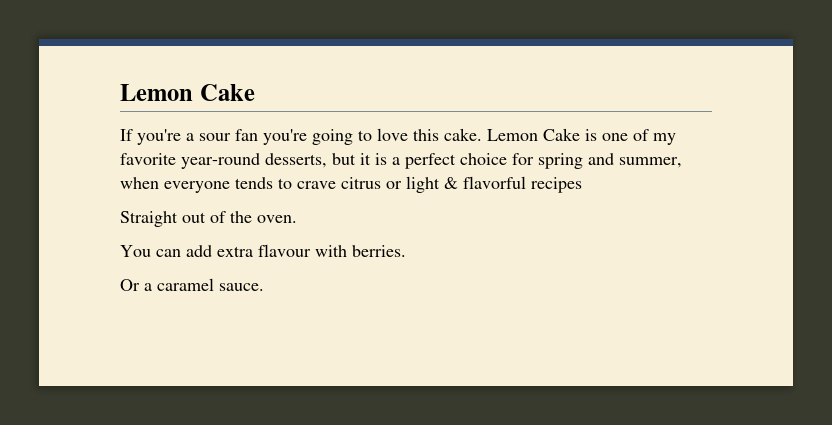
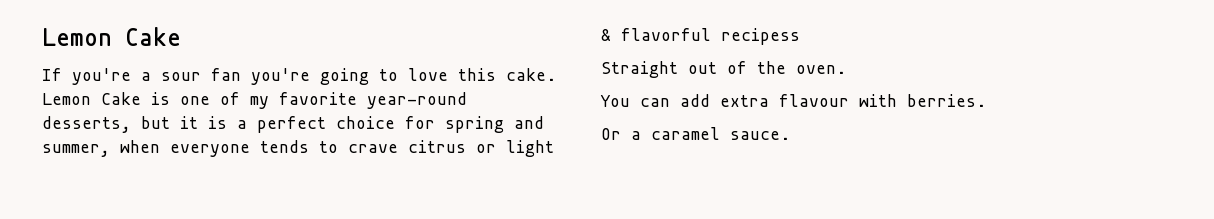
- Lemon Cake is one of my favorite year-round desserts, but it is a perfect choice for spring and summer, when everyone tends to crave citrus or light & flavorful recipes
+ Lemon Cake is one of my favorite year-round desserts, but it is a perfect choice for spring and summer, when everyone tends to crave citrus or light & flavorful recipess

